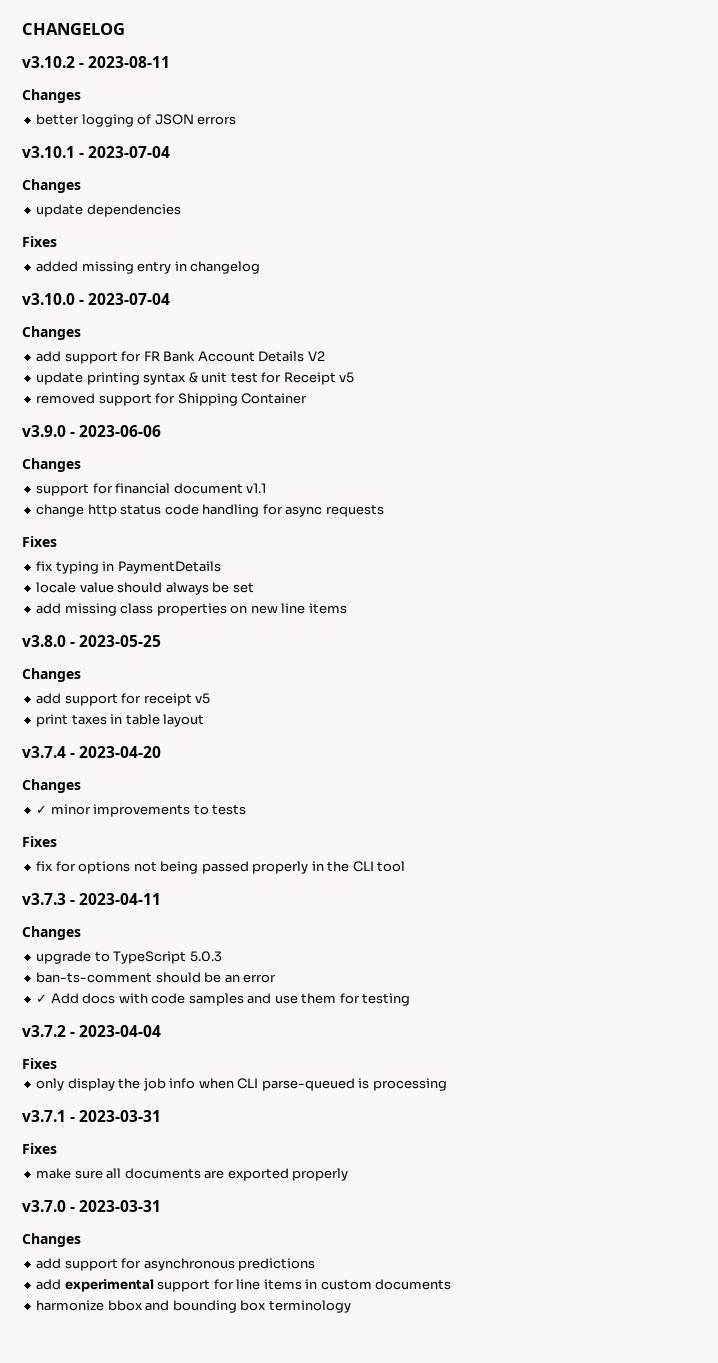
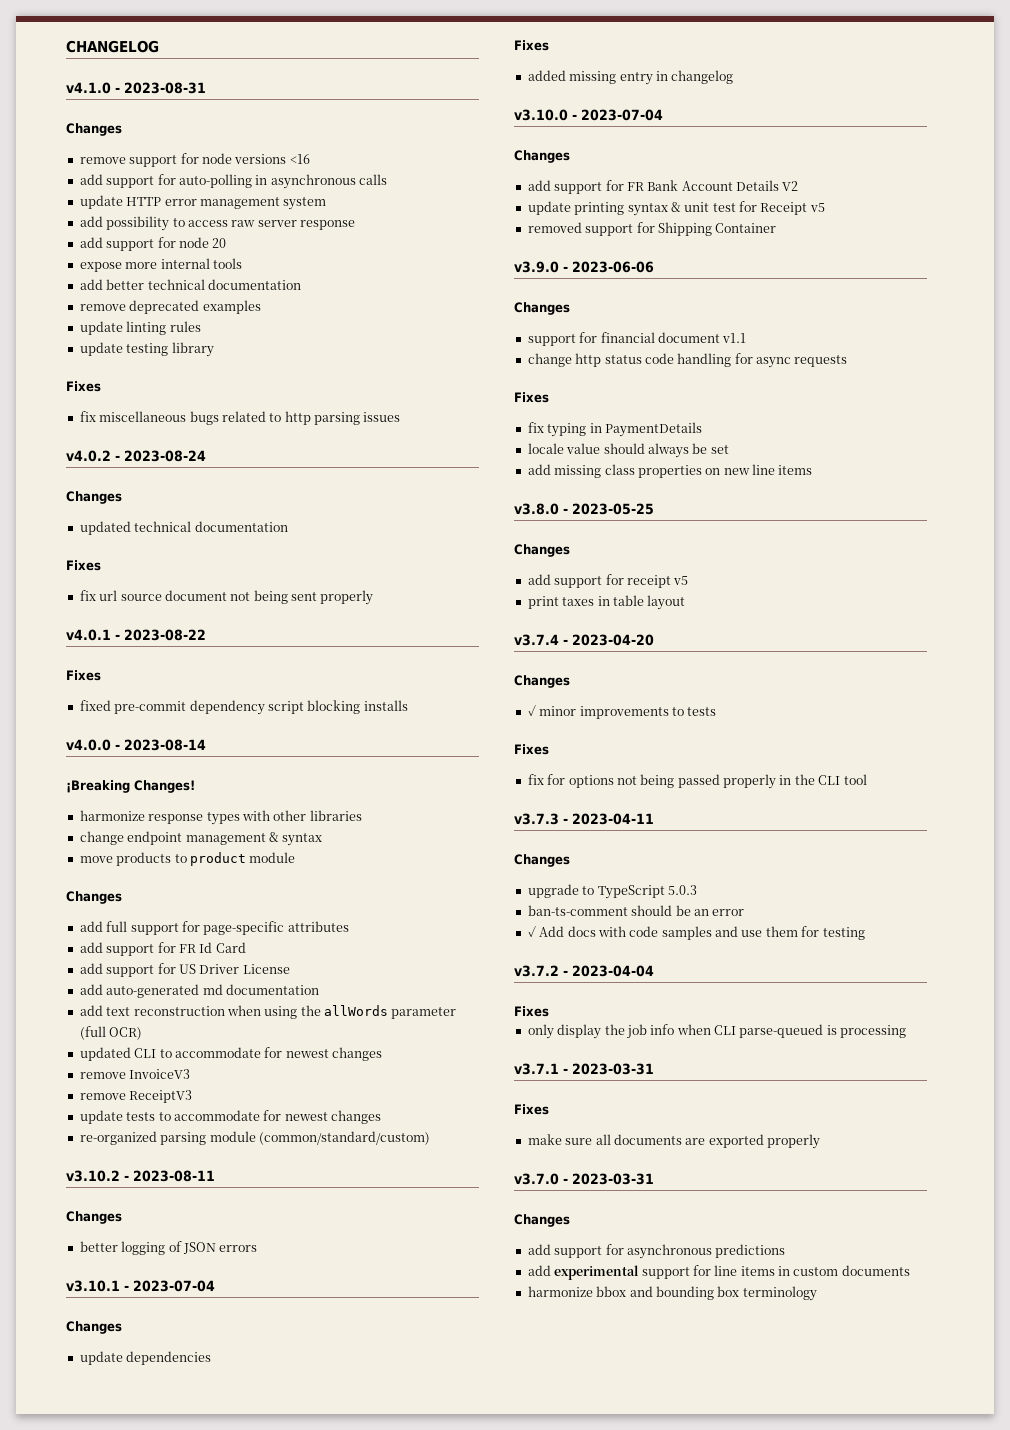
+ v4.1.0 - 2023-08-31
+ Changes
+ remove support for node versions <16
+ add support for auto-polling in asynchronous calls
+ update HTTP error management system
+ add possibility to access raw server response
+ add support for node 20
+ expose more internal tools
+ add better technical documentation
+ remove deprecated examples
+ update linting rules
+ update testing library
+ Fixes
+ fix miscellaneous bugs related to http parsing issues
+ v4.0.2 - 2023-08-24
+ Changes
+ updated technical documentation
+ Fixes
+ fix url source document not being sent properly
+ v4.0.1 - 2023-08-22
+ Fixes
+ fixed pre-commit dependency script blocking installs
+ v4.0.0 - 2023-08-14
+ ¡Breaking Changes!
+ harmonize response types with other libraries
+ change endpoint management & syntax
+ move products to product module
+ Changes
+ add full support for page-specific attributes
+ add support for FR Id Card
+ add support for US Driver License
+ add auto-generated md documentation
+ add text reconstruction when using the allWords parameter (full OCR)
+ updated CLI to accommodate for newest changes
+ remove InvoiceV3
+ remove ReceiptV3
+ update tests to accommodate for newest changes
+ re-organized parsing module (common/standard/custom)

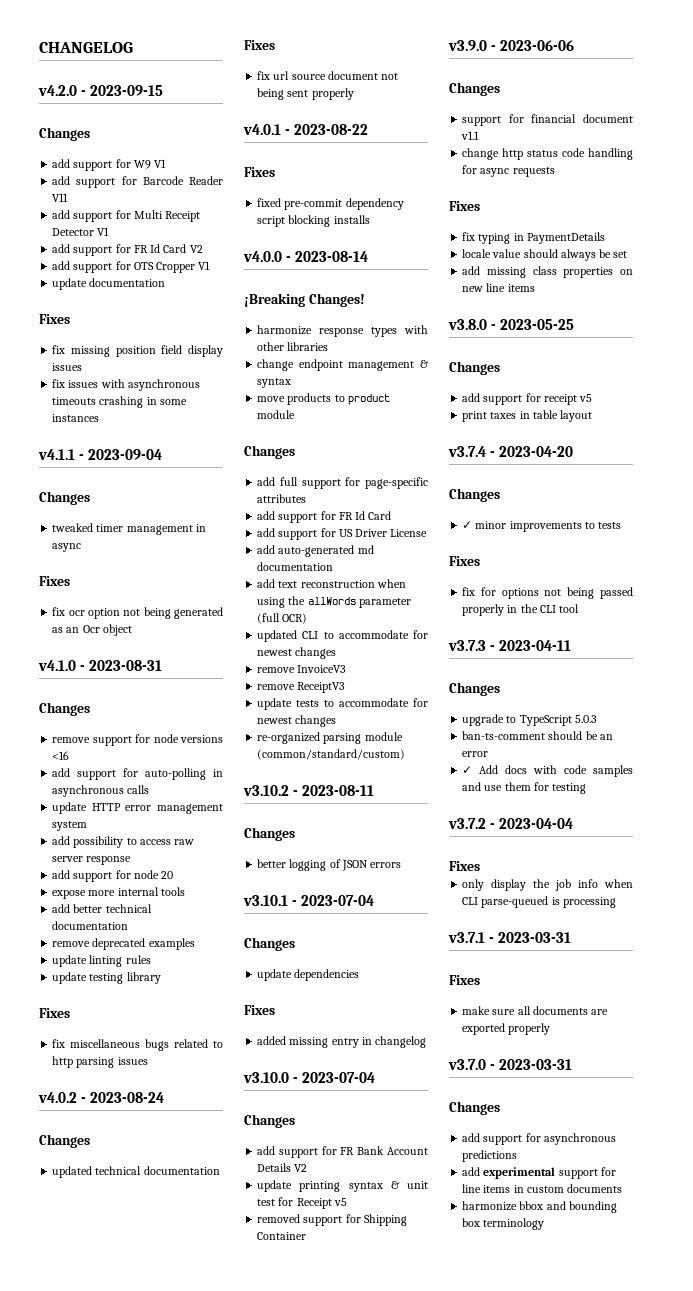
+ v4.2.0 - 2023-09-15
+ Changes
+ add support for W9 V1
+ add support for Barcode Reader V11
+ add support for Multi Receipt Detector V1
+ add support for FR Id Card V2
+ add support for OTS Cropper V1
+ update documentation
+ Fixes
+ fix missing position field display issues
+ fix issues with asynchronous timeouts crashing in some instances
+ v4.1.1 - 2023-09-04
+ Changes
+ tweaked timer management in async
+ Fixes
+ fix ocr option not being generated as an Ocr object

